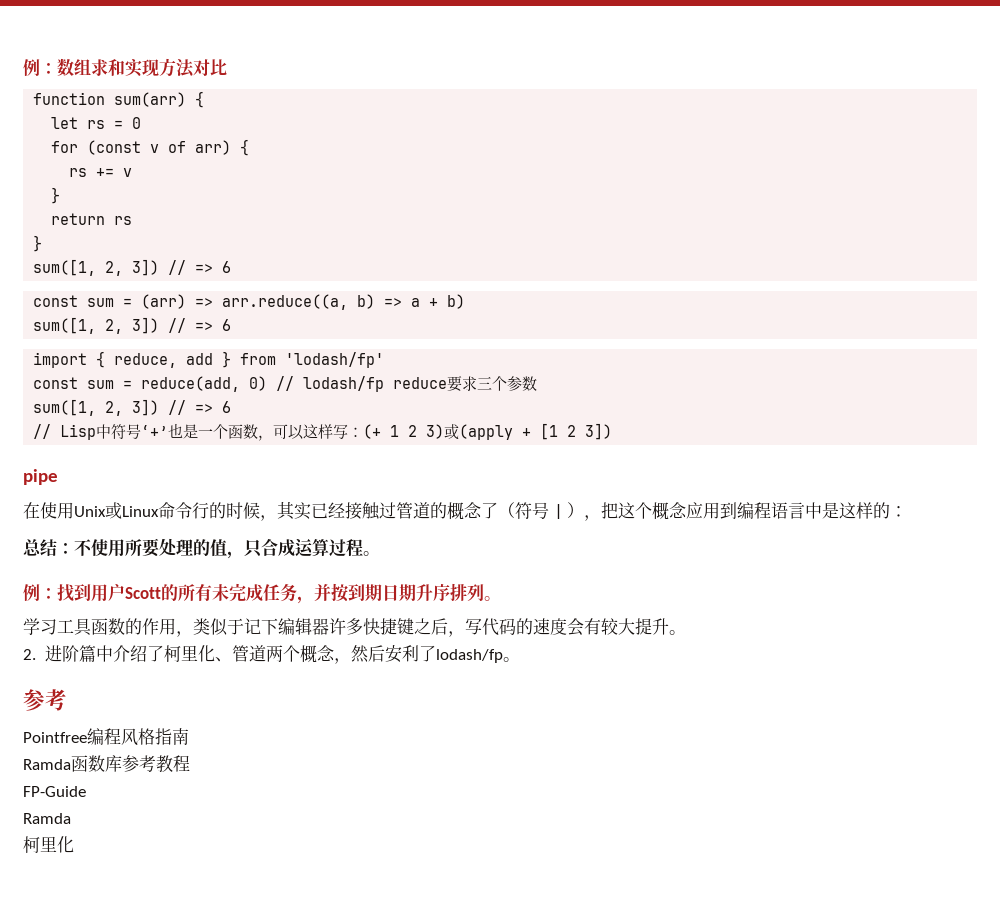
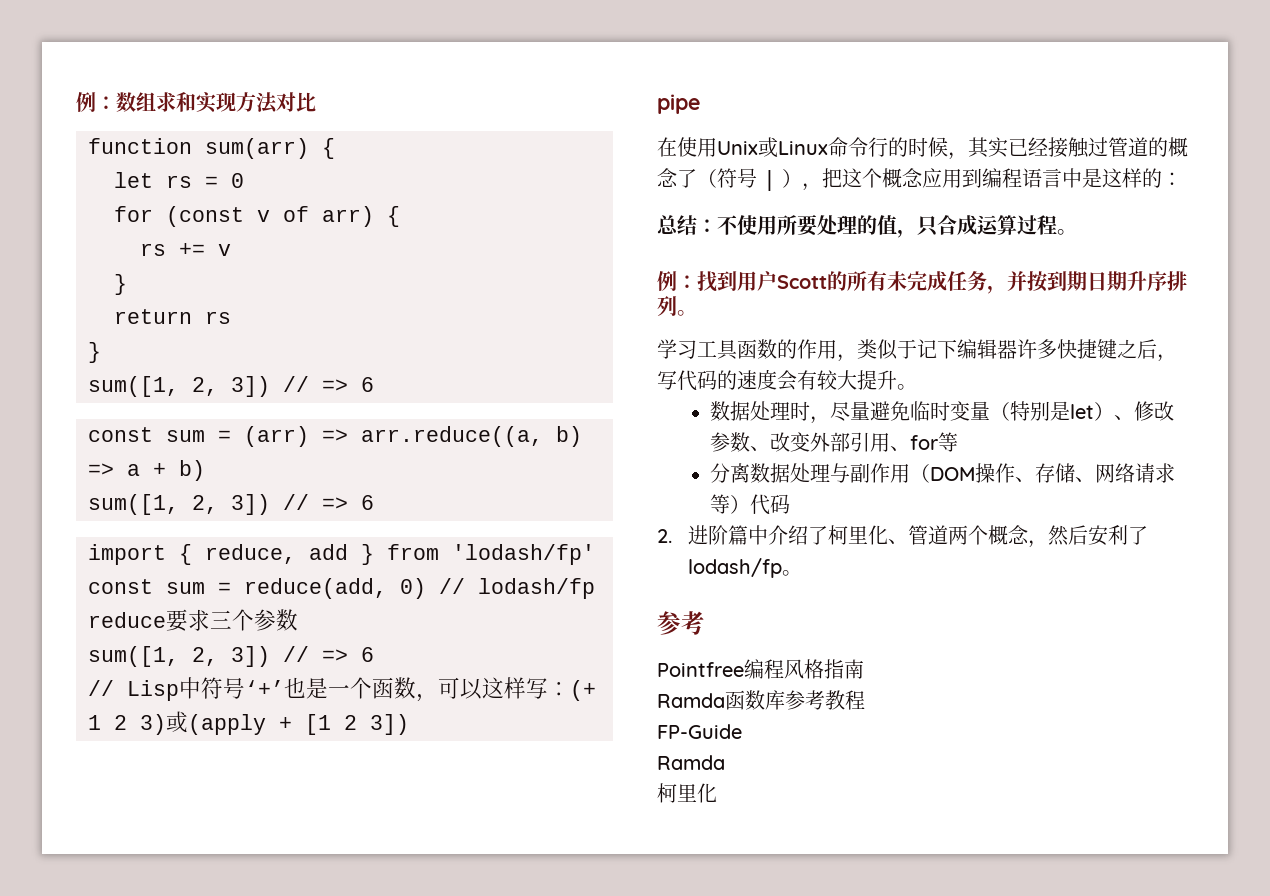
+ 数据处理时，尽量避免临时变量（特别是let）、修改参数、改变外部引用、for等
+ 分离数据处理与副作用（DOM操作、存储、网络请求等）代码

